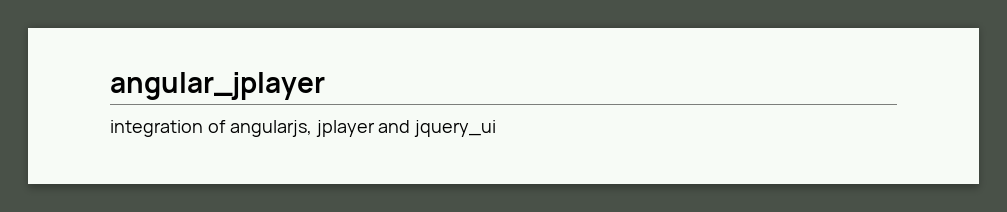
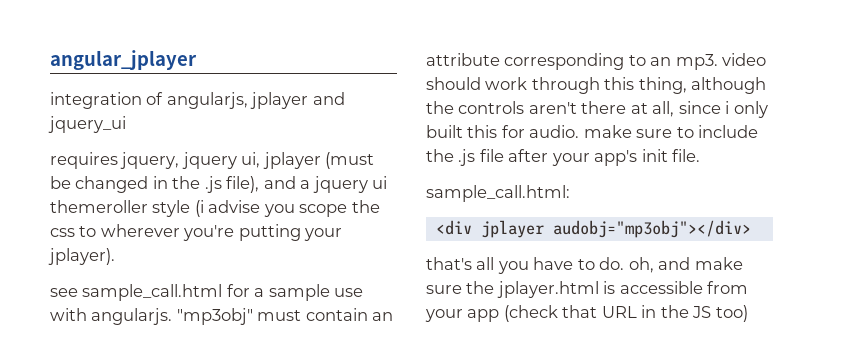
+ requires jquery, jquery ui, jplayer (must be changed in the .js file), and a jquery ui themeroller style (i advise you scope the css to wherever you're putting your jplayer).
+ see sample_call.html for a sample use with angularjs. "mp3obj" must contain an attribute corresponding to an mp3. video should work through this thing, although the controls aren't there at all, since i only built this for audio. make sure to include the .js file after your app's init file.
+ sample_call.html:
+ <div jplayer audobj="mp3obj"></div>
+ that's all you have to do. oh, and make sure the jplayer.html is accessible from your app (check that URL in the JS too)

